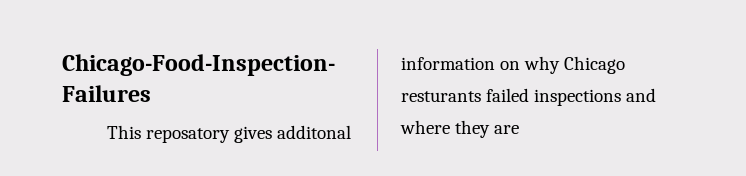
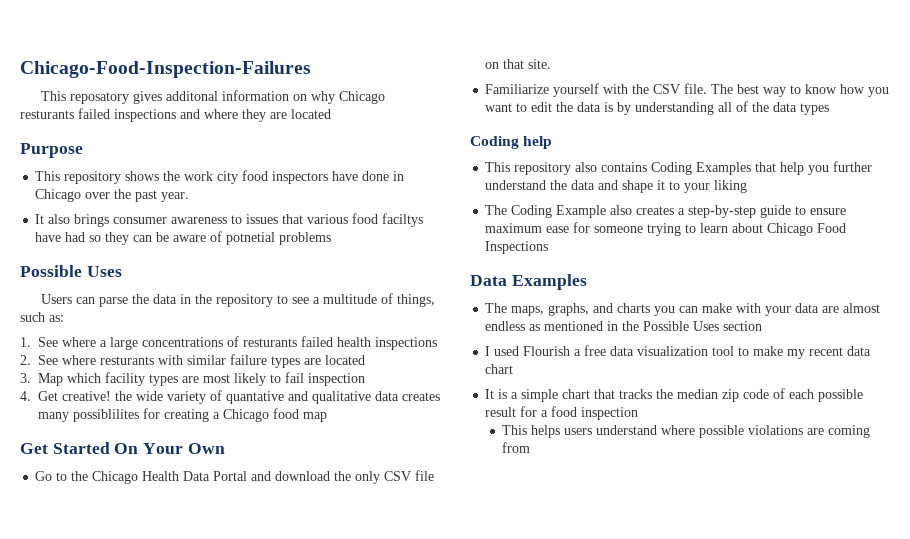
- This reposatory gives additonal information on why Chicago resturants failed inspections and where they are
+ This reposatory gives additonal information on why Chicago resturants failed inspections and where they are located
+ Purpose
+ This repository shows the work city food inspectors have done in Chicago over the past year.
+ It also brings consumer awareness to issues that various food faciltys have had so they can be aware of potnetial problems
+ Possible Uses
+ Users can parse the data in the repository to see a multitude of things, such as:
+ 1. See where a large concentrations of resturants failed health inspections
+ 2. See where resturants with similar failure types are located
+ 3. Map which facility types are most likely to fail inspection
+ 4. Get creative! the wide variety of quantative and qualitative data creates many possiblilites for creating a Chicago food map
+ Get Started On Your Own
+ Go to the Chicago Health Data Portal and download the only CSV file on that site.
+ Familiarize yourself with the CSV file. The best way to know how you want to edit the data is by understanding all of the data types
+ Coding help
+ This repository also contains Coding Examples that help you further understand the data and shape it to your liking
+ The Coding Example also creates a step-by-step guide to ensure maximum ease for someone trying to learn about Chicago Food Inspections
+ Data Examples
+ The maps, graphs, and charts you can make with your data are almost endless as mentioned in the Possible Uses section
+ I used Flourish a free data visualization tool to make my recent data chart
+ It is a simple chart that tracks the median zip code of each possible result for a food inspection
+ This helps users understand where possible violations are coming from

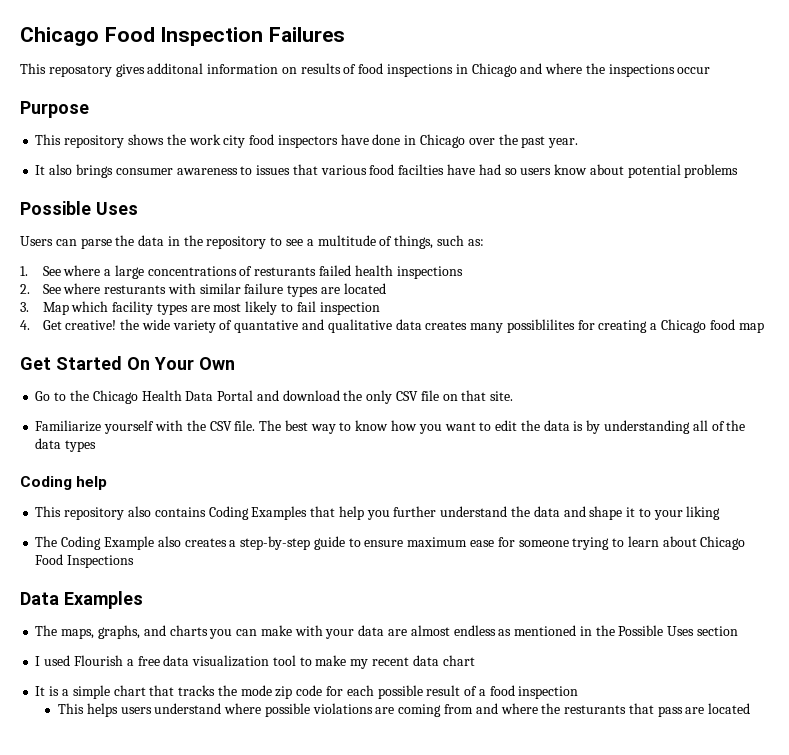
- Chicago-Food-Inspection-Failures
+ Chicago Food Inspection Failures
- This reposatory gives additonal information on why Chicago resturants failed inspections and where they are located
+ This reposatory gives additonal information on results of food inspections in Chicago and where the inspections occur
- It also brings consumer awareness to issues that various food faciltys have had so they can be aware of potnetial problems
+ It also brings consumer awareness to issues that various food facilties have had so users know about potential problems
- It is a simple chart that tracks the median zip code of each possible result for a food inspection
+ It is a simple chart that tracks the mode zip code for each possible result of a food inspection
- This helps users understand where possible violations are coming from
+ This helps users understand where possible violations are coming from and where the resturants that pass are located

